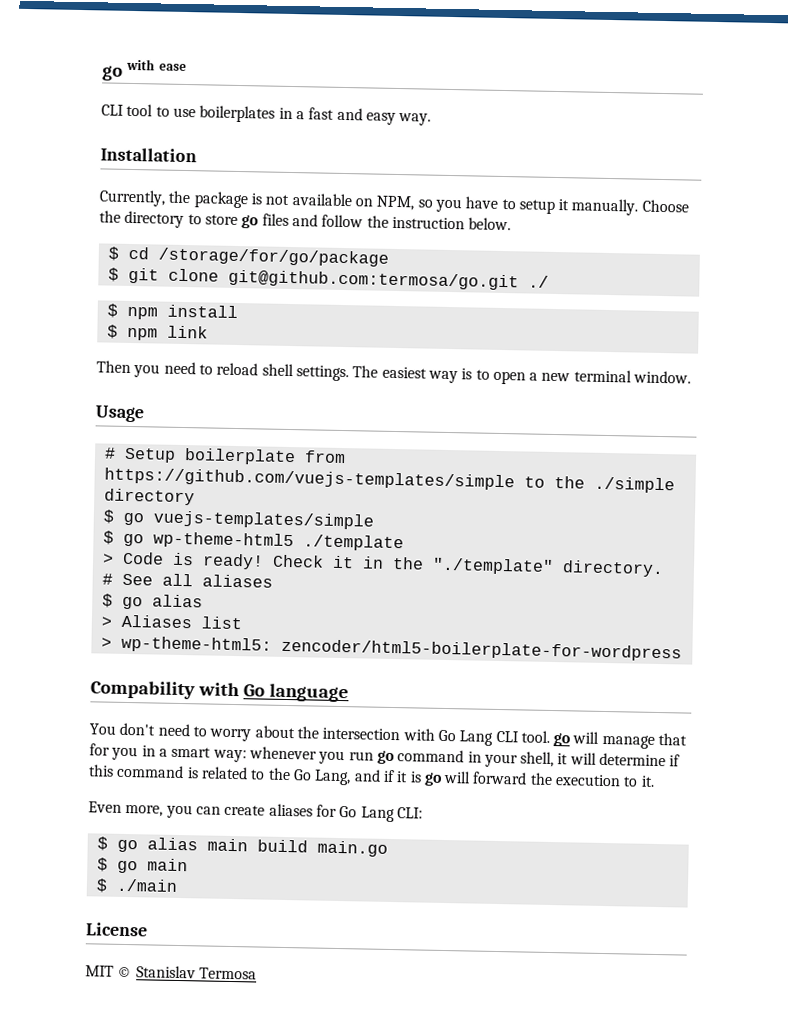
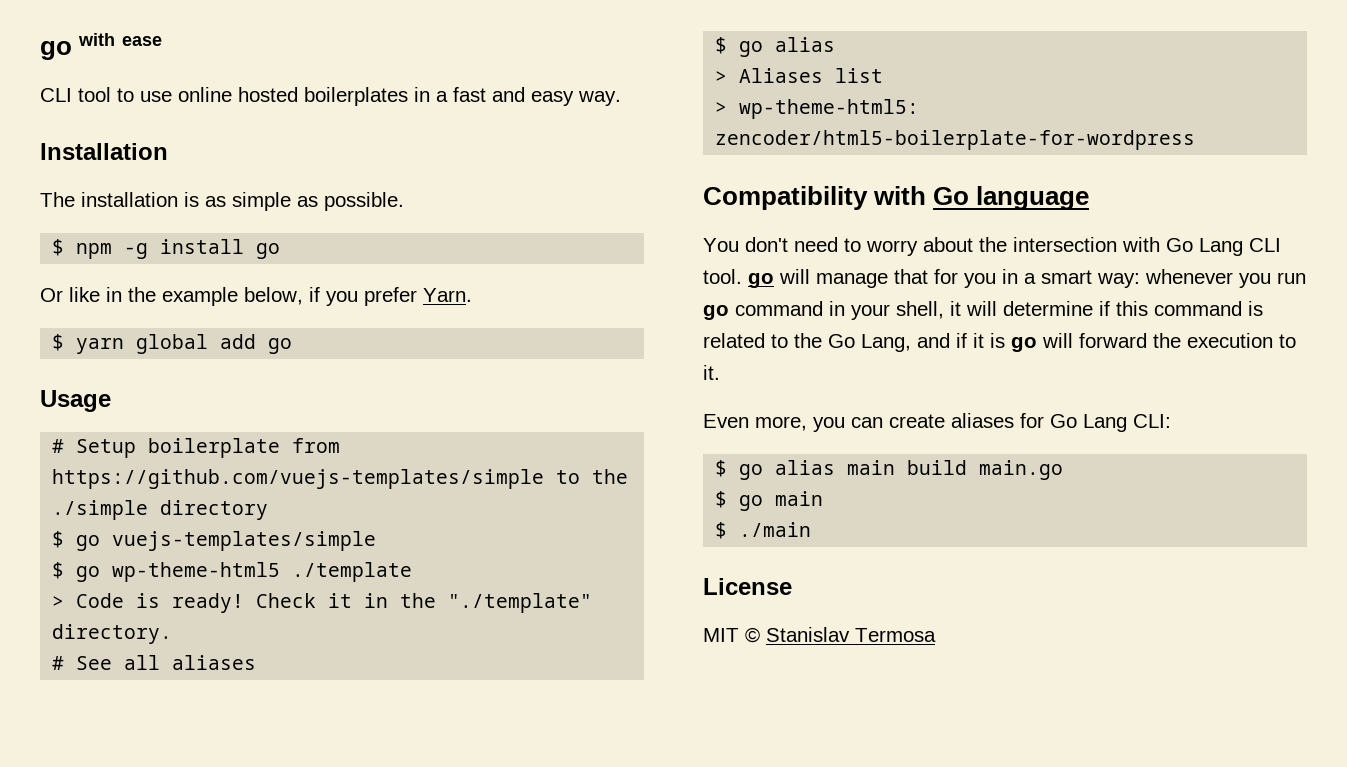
- CLI tool to use boilerplates in a fast and easy way.
+ CLI tool to use online hosted boilerplates in a fast and easy way.
- Currently, the package is not available on NPM, so you have to setup it manually. Choose the directory to store go files and follow the instruction below.
- $ cd /storage/for/go/package
- $ git clone git@github.com:termosa/go.git ./
- $ npm install
- $ npm link
- Then you need to reload shell settings. The easiest way is to open a new terminal window.
+ The installation is as simple as possible.
+ $ npm -g install go
+ Or like in the example below, if you prefer Yarn.
+ $ yarn global add go
- Compability with Go language
+ Compatibility with Go language

